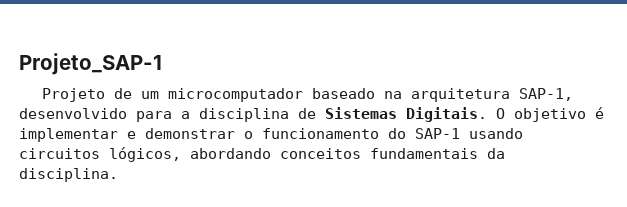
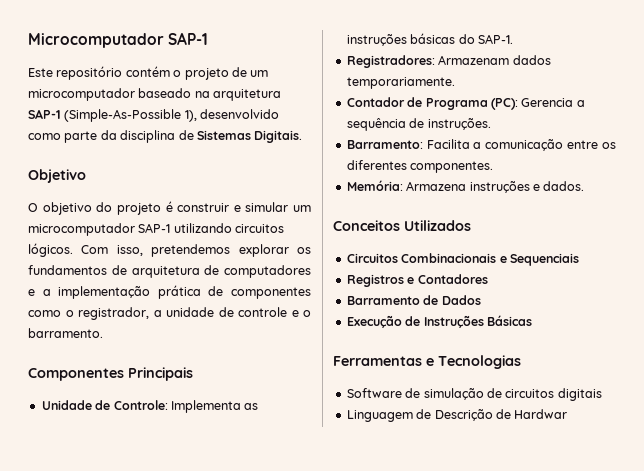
- Projeto_SAP-1
- Projeto de um microcomputador baseado na arquitetura SAP-1, desenvolvido para a disciplina de Sistemas Digitais. O objetivo é implementar e demonstrar o funcionamento do SAP-1 usando circuitos lógicos, abordando conceitos fundamentais da disciplina.
+ Microcomputador SAP-1
+ Este repositório contém o projeto de um microcomputador baseado na arquitetura SAP-1 (Simple-As-Possible 1), desenvolvido como parte da disciplina de Sistemas Digitais.
+ Objetivo
+ O objetivo do projeto é construir e simular um microcomputador SAP-1 utilizando circuitos lógicos. Com isso, pretendemos explorar os fundamentos de arquitetura de computadores e a implementação prática de componentes como o registrador, a unidade de controle e o barramento.
+ Componentes Principais
+ Unidade de Controle: Implementa as instruções básicas do SAP-1.
+ Registradores: Armazenam dados temporariamente.
+ Contador de Programa (PC): Gerencia a sequência de instruções.
+ Barramento: Facilita a comunicação entre os diferentes componentes.
+ Memória: Armazena instruções e dados.
+ Conceitos Utilizados
+ Circuitos Combinacionais e Sequenciais
+ Registros e Contadores
+ Barramento de Dados
+ Execução de Instruções Básicas
+ Ferramentas e Tecnologias
+ Software de simulação de circuitos digitais
+ Linguagem de Descrição de Hardwar

